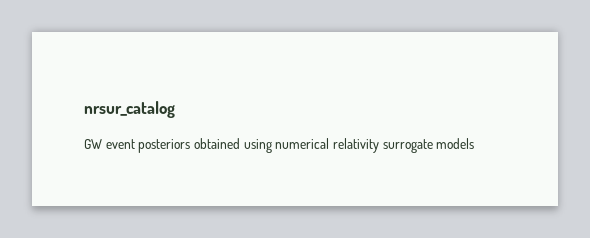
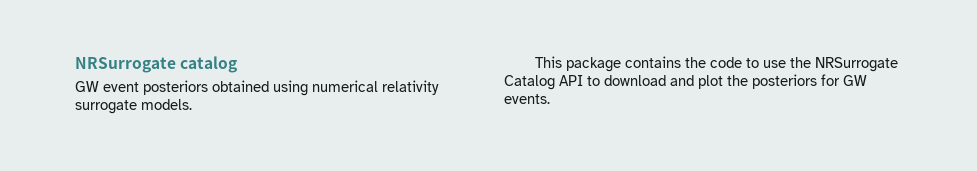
- nrsur_catalog
+ NRSurrogate catalog
- GW event posteriors obtained using numerical relativity surrogate models
+ GW event posteriors obtained using numerical relativity surrogate models.
+ This package contains the code to use the NRSurrogate Catalog API to download and plot the posteriors for GW events.

